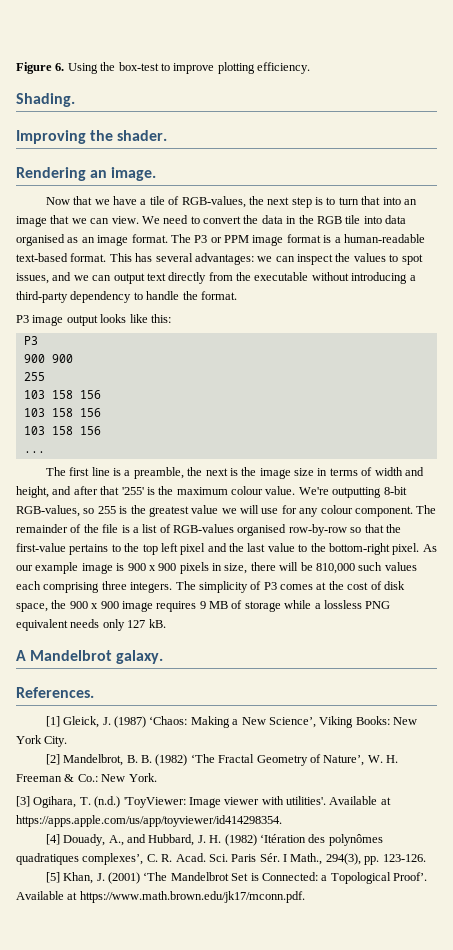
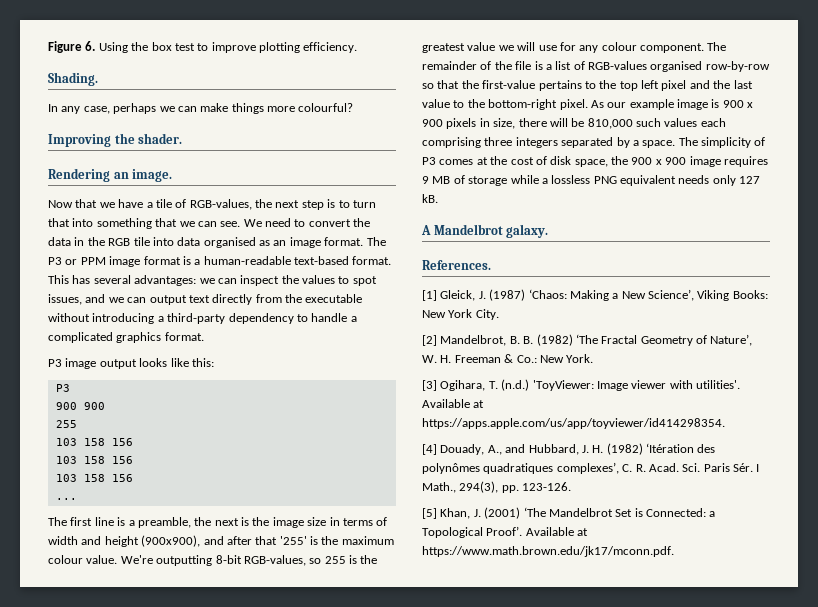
- Figure 6. Using the box-test to improve plotting efficiency.
+ Figure 6. Using the box test to improve plotting efficiency.
+ In any case, perhaps we can make things more colourful?
- Now that we have a tile of RGB-values, the next step is to turn that into an image that we can view.
+ Now that we have a tile of RGB-values, the next step is to turn that into something that we can see.
- This has several advantages: we can inspect the values to spot issues, and we can output text directly from the executable without introducing a third-party dependency to handle the format.
+ This has several advantages: we can inspect the values to spot issues, and we can output text directly from the executable without introducing a third-party dependency to handle a complicated graphics format.
- The first line is a preamble, the next is the image size in terms of width and height, and after that '255' is the maximum colour value.
+ The first line is a preamble, the next is the image size in terms of width and height (900x900), and after that '255' is the maximum colour value.
- As our example image is 900 x 900 pixels in size, there will be 810,000 such values each comprising three integers.
+ As our example image is 900 x 900 pixels in size, there will be 810,000 such values each comprising three integers separated by a space.

